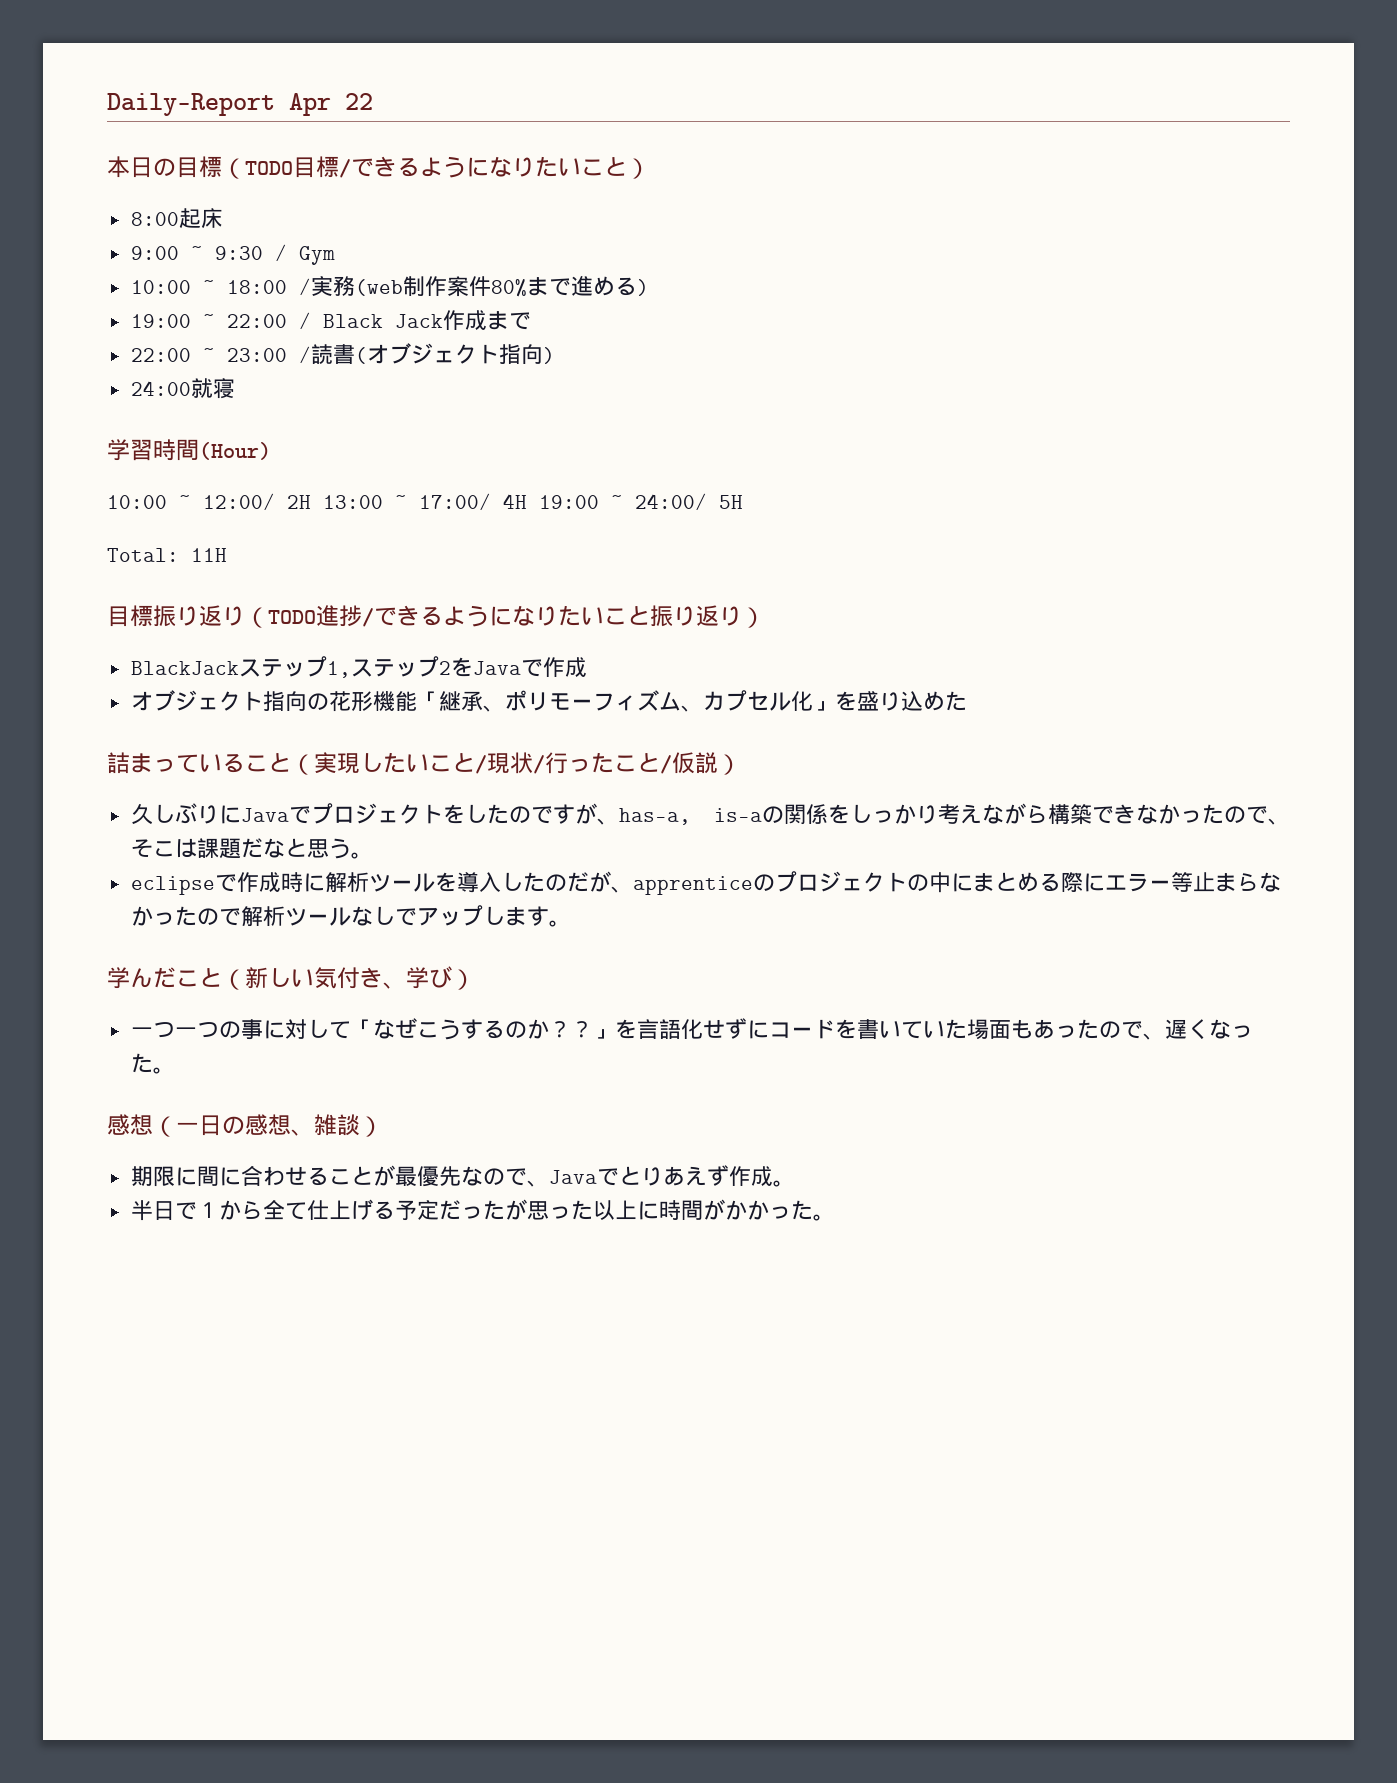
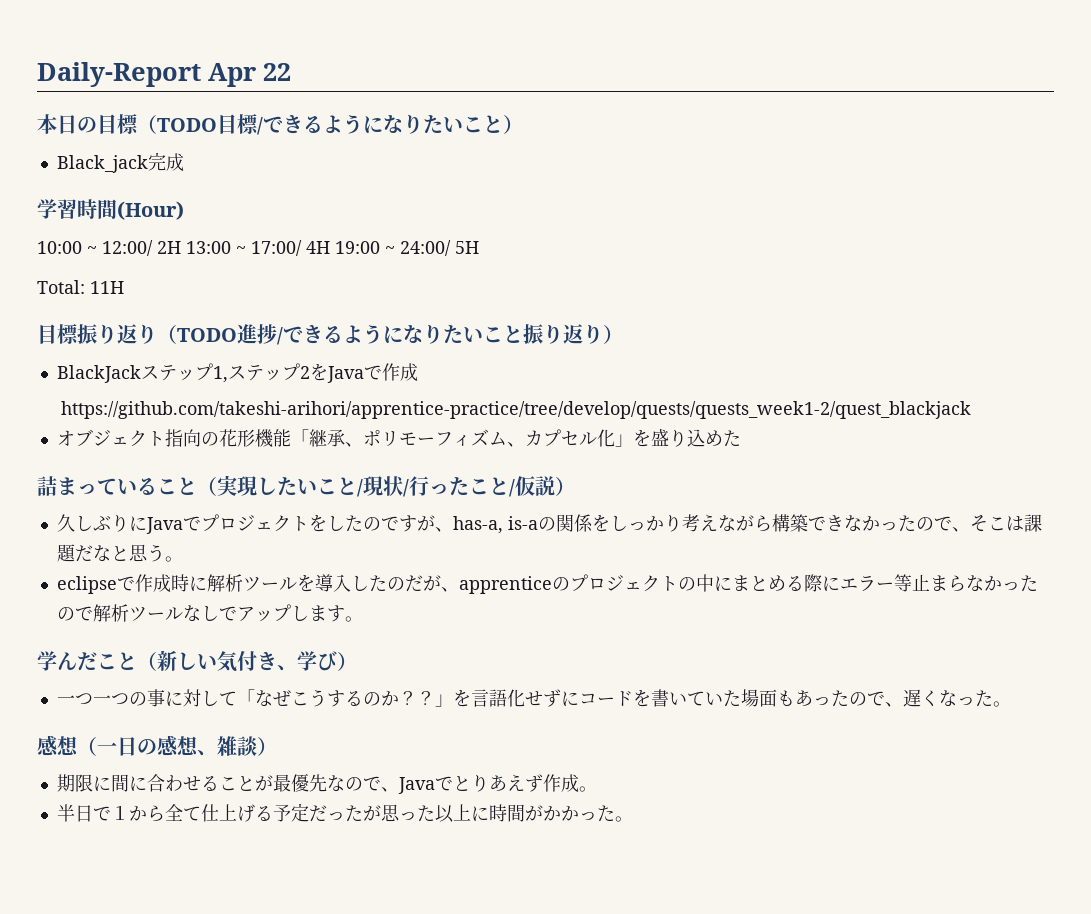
- 8:00起床
- 9:00 ~ 9:30 / Gym
- 10:00 ~ 18:00 /実務(web制作案件80%まで進める)
- 19:00 ~ 22:00 / Black Jack作成まで
- 22:00 ~ 23:00 /読書(オブジェクト指向)
- 24:00就寝
+ Black_jack完成
+ https://github.com/takeshi-arihori/apprentice-practice/tree/develop/quests/quests_week1-2/quest_blackjack

